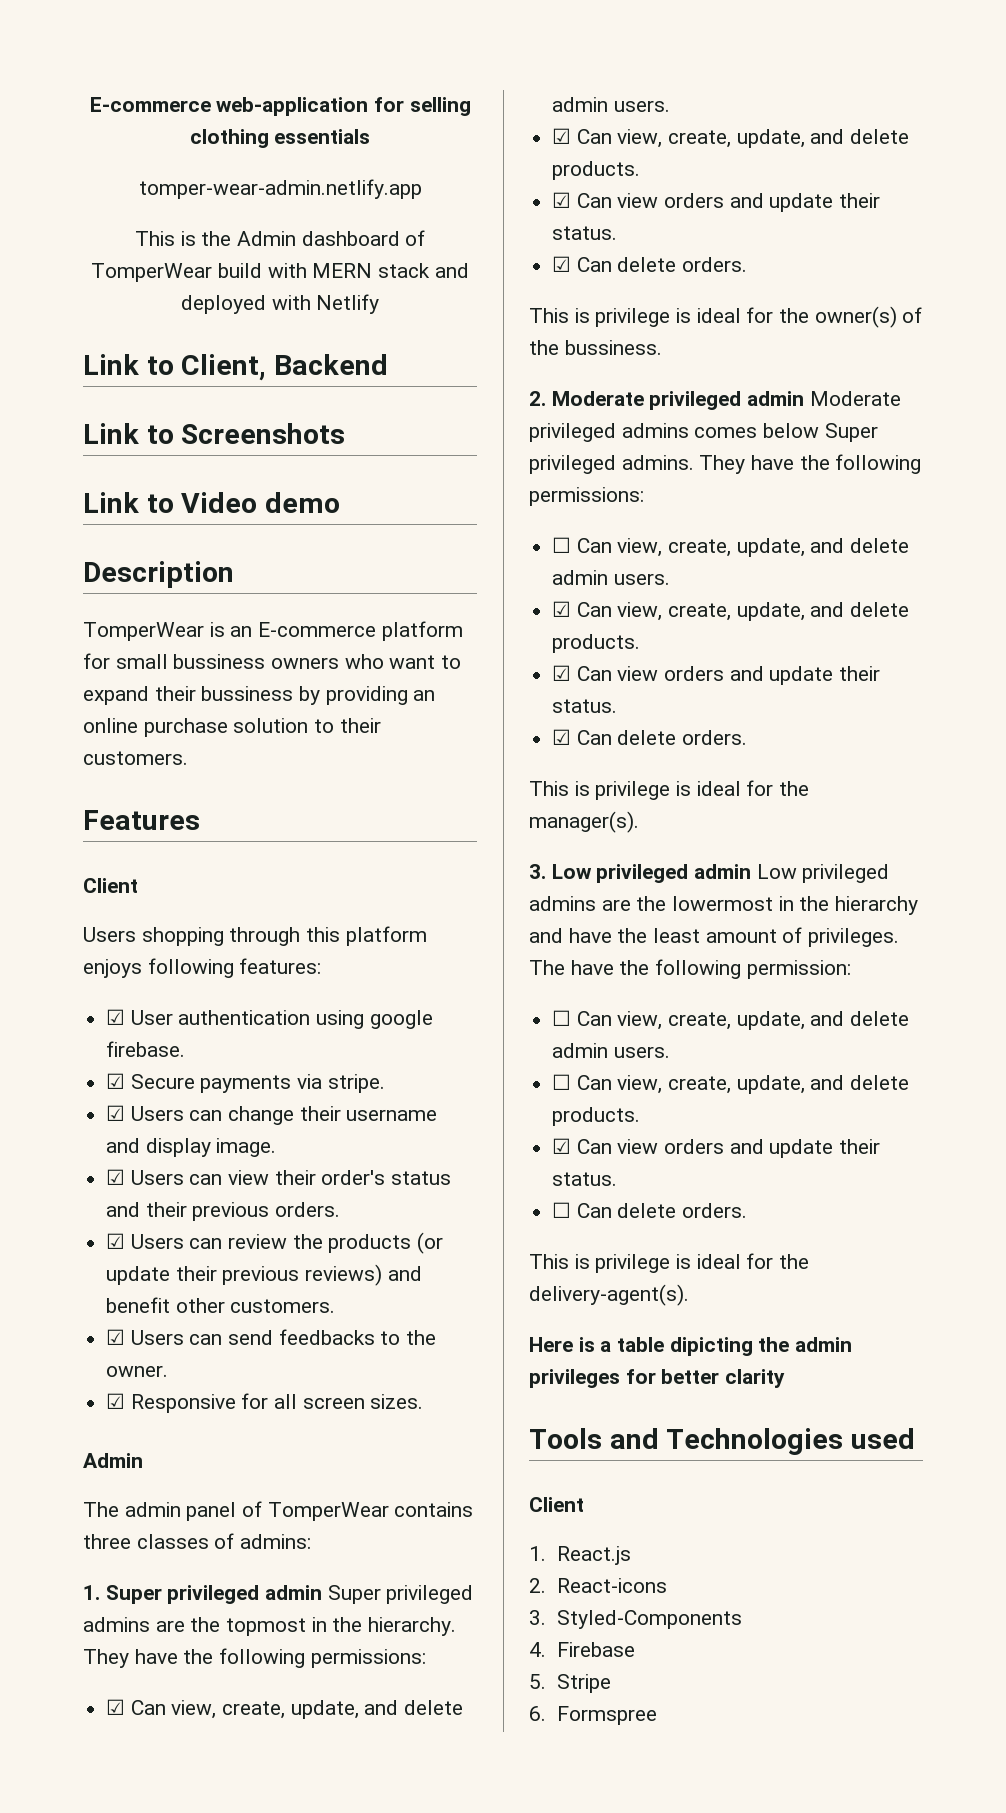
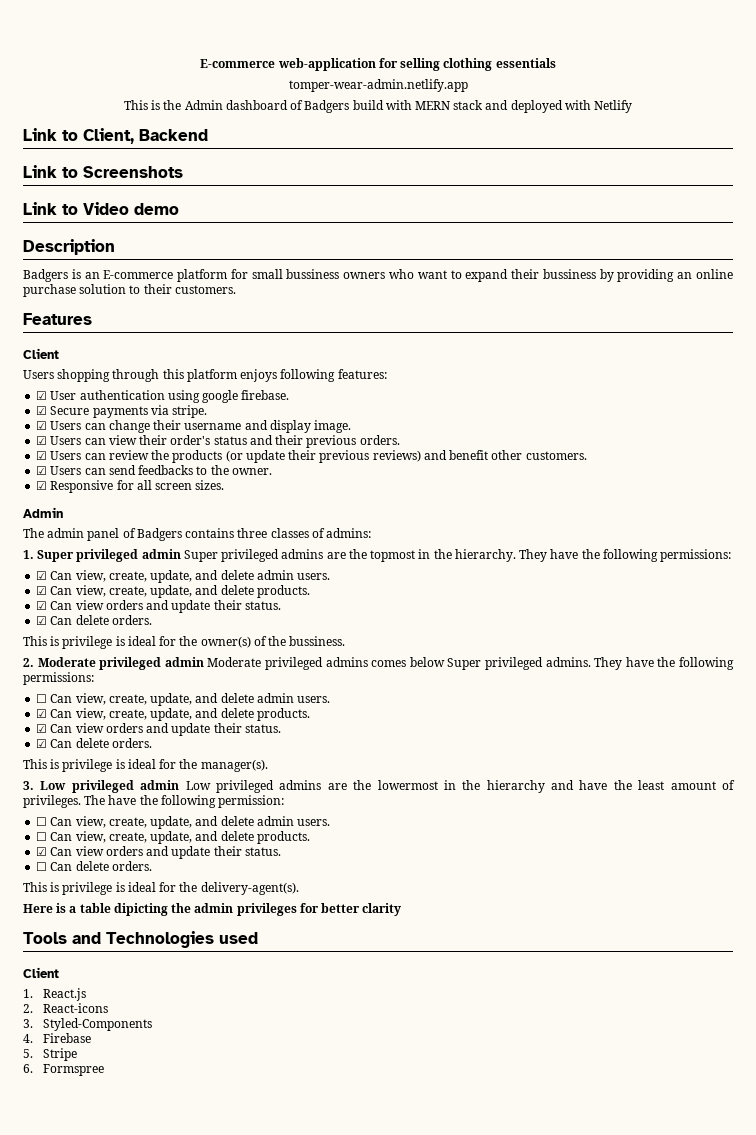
- This is the Admin dashboard of TomperWear build with MERN stack and deployed with Netlify
+ This is the Admin dashboard of Badgers build with MERN stack and deployed with Netlify
- TomperWear is an E-commerce platform for small bussiness owners who want to expand their bussiness by providing an online purchase solution to their customers.
+ Badgers is an E-commerce platform for small bussiness owners who want to expand their bussiness by providing an online purchase solution to their customers.
- The admin panel of TomperWear contains three classes of admins:
+ The admin panel of Badgers contains three classes of admins:

